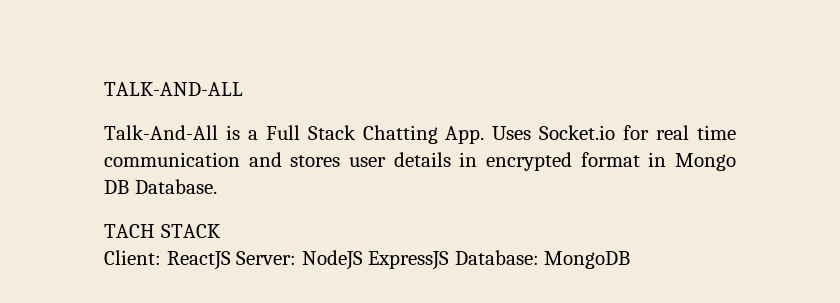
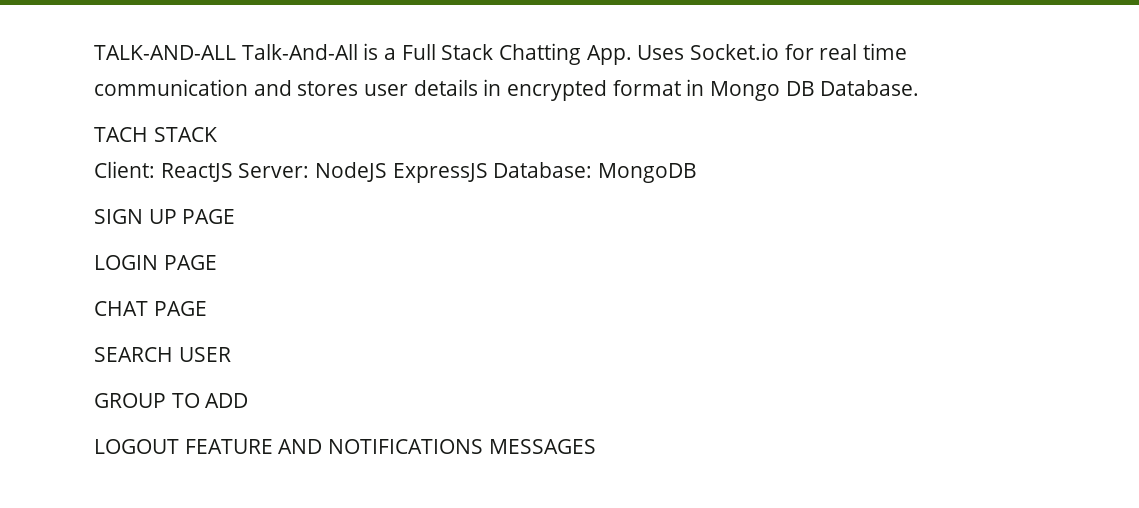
- TALK-AND-ALL
- Talk-And-All is a Full Stack Chatting App. Uses Socket.io for real time communication and stores user details in encrypted format in Mongo DB Database.
+ TALK-AND-ALL Talk-And-All is a Full Stack Chatting App. Uses Socket.io for real time communication and stores user details in encrypted format in Mongo DB Database.
+ SIGN UP PAGE
+ LOGIN PAGE
+ CHAT PAGE
+ SEARCH USER
+ GROUP TO ADD
+ LOGOUT FEATURE AND NOTIFICATIONS MESSAGES

